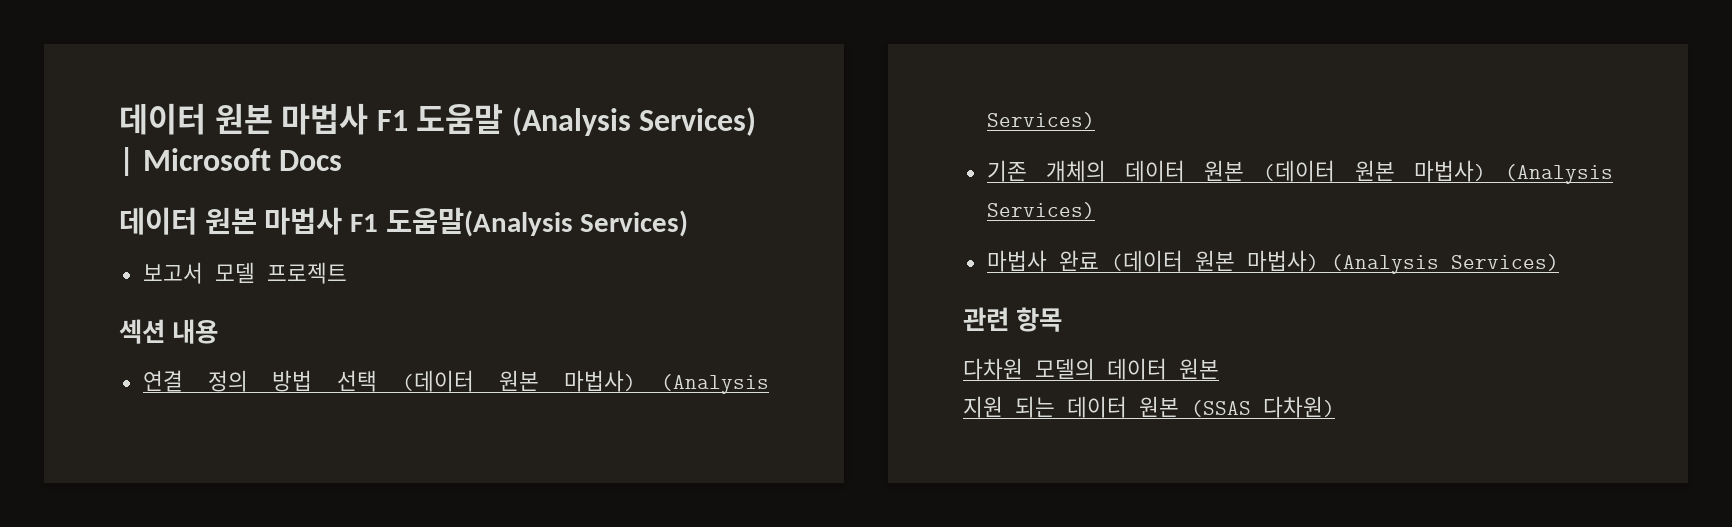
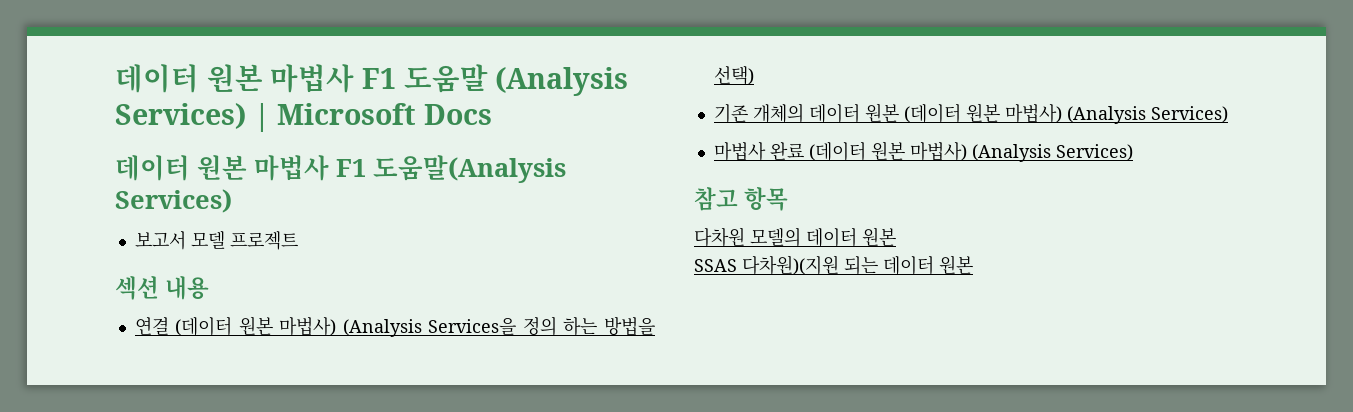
- 연결 정의 방법 선택 (데이터 원본 마법사) (Analysis Services)
+ 연결 (데이터 원본 마법사) (Analysis Services을 정의 하는 방법을 선택)
- 관련 항목
+ 참고 항목
- 지원 되는 데이터 원본 (SSAS 다차원)
+ SSAS 다차원)(지원 되는 데이터 원본

